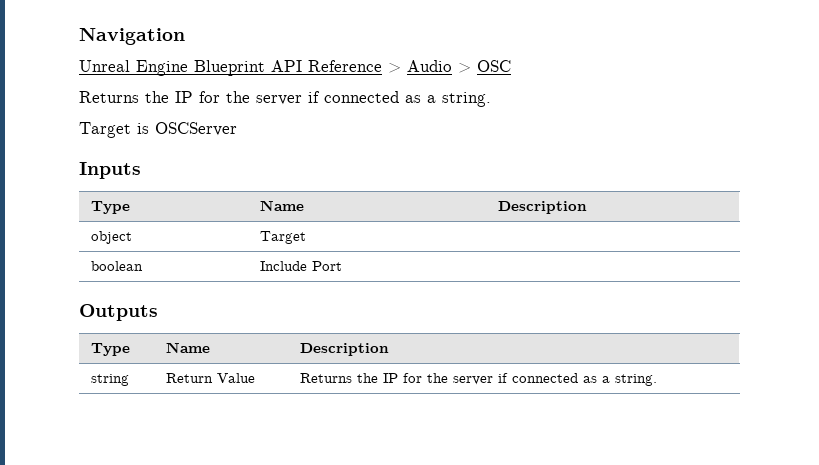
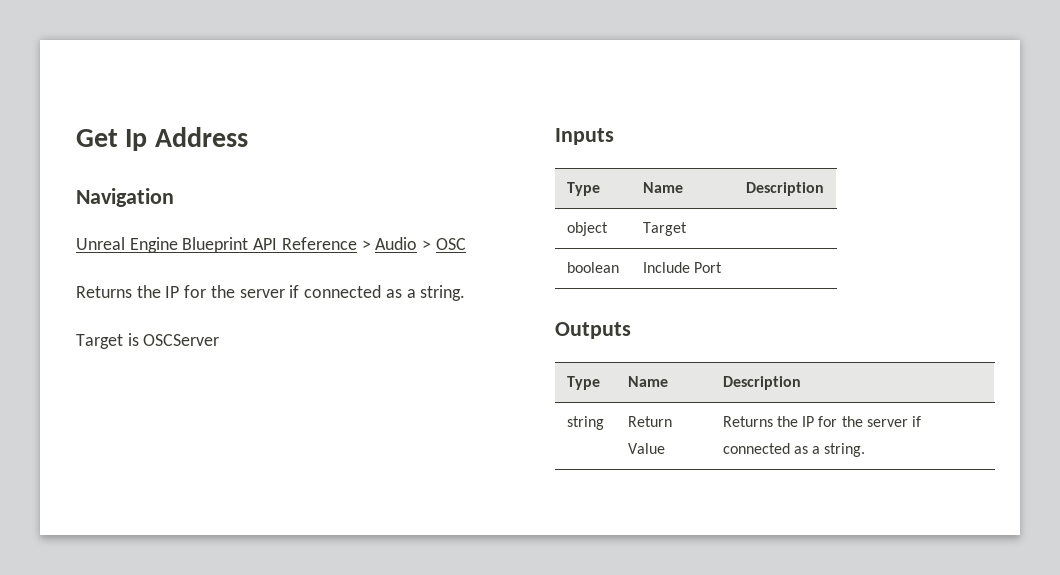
+ Get Ip Address

